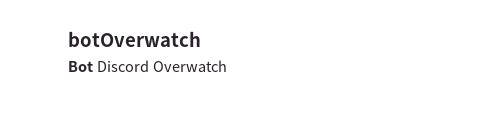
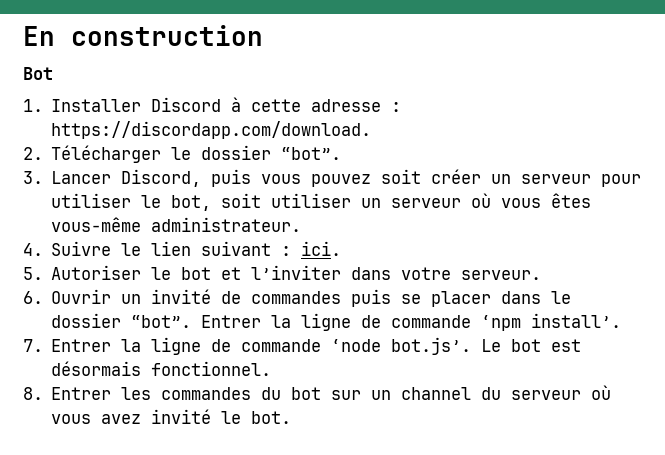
- botOverwatch
+ En construction
- Bot Discord Overwatch
+ Bot
+ 1. Installer Discord à cette adresse : https://discordapp.com/download.
+ 2. Télécharger le dossier “bot”.
+ 3. Lancer Discord, puis vous pouvez soit créer un serveur pour utiliser le bot, soit utiliser un serveur où vous êtes vous-même administrateur.
+ 4. Suivre le lien suivant : ici.
+ 5. Autoriser le bot et l’inviter dans votre serveur.
+ 6. Ouvrir un invité de commandes puis se placer dans le dossier “bot”. Entrer la ligne de commande ‘npm install’.
+ 7. Entrer la ligne de commande ‘node bot.js’. Le bot est désormais fonctionnel.
+ 8. Entrer les commandes du bot sur un channel du serveur où vous avez invité le bot.

